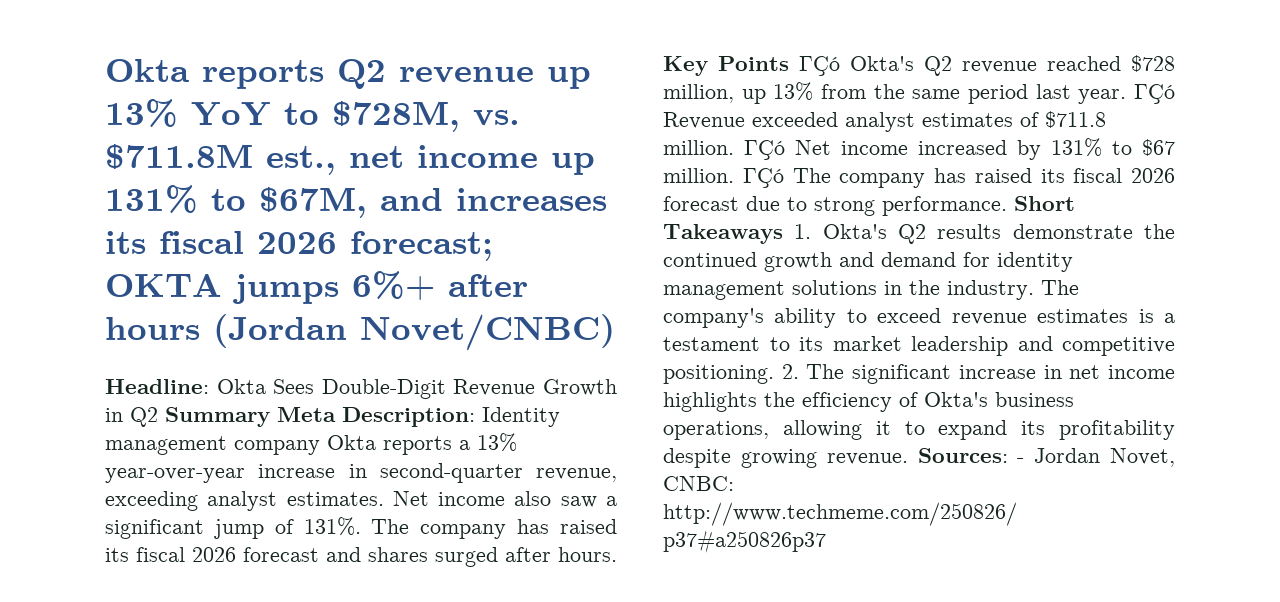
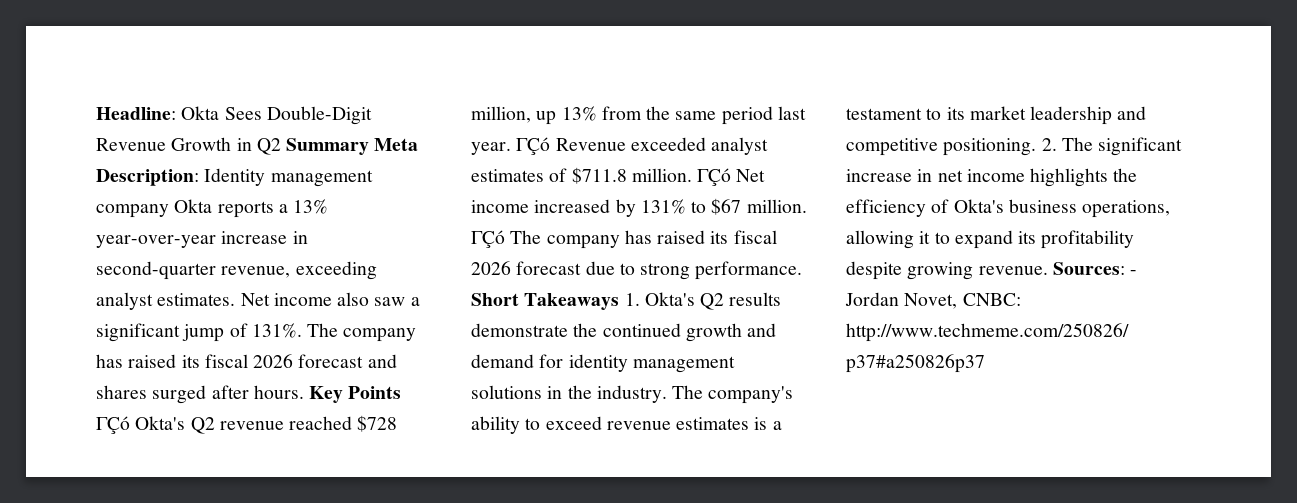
- Okta reports Q2 revenue up 13% YoY to $728M, vs. $711.8M est., net income up 131% to $67M, and increases its fiscal 2026 forecast; OKTA jumps 6%+ after hours (Jordan Novet/CNBC)

